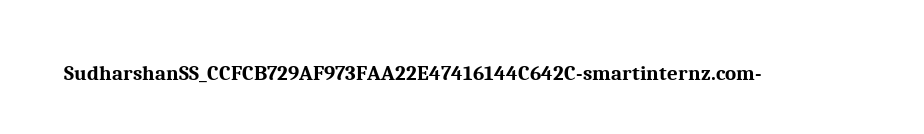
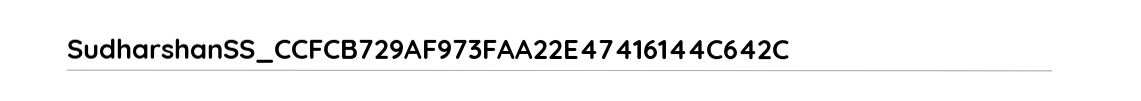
- SudharshanSS_CCFCB729AF973FAA22E47416144C642C-smartinternz.com-
+ SudharshanSS_CCFCB729AF973FAA22E47416144C642C

